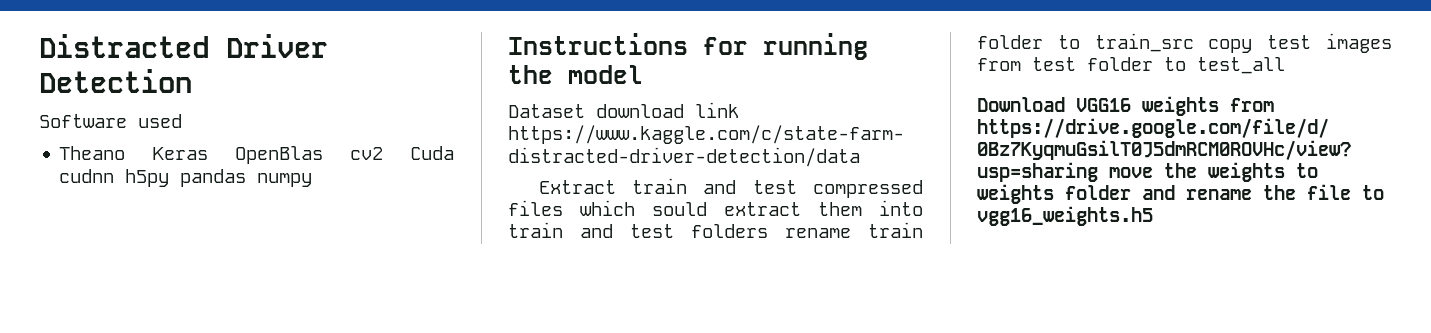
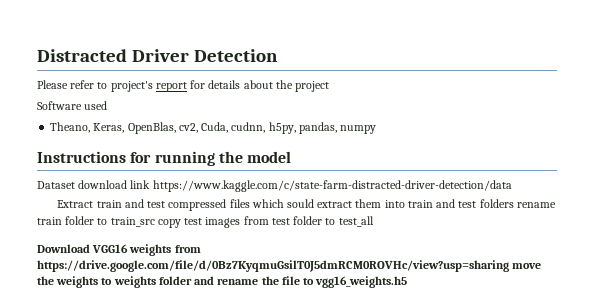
+ Please refer to project's report for details about the project
  Software used
- Theano Keras OpenBlas cv2 Cuda cudnn h5py pandas numpy
+ Theano, Keras, OpenBlas, cv2, Cuda, cudnn, h5py, pandas, numpy

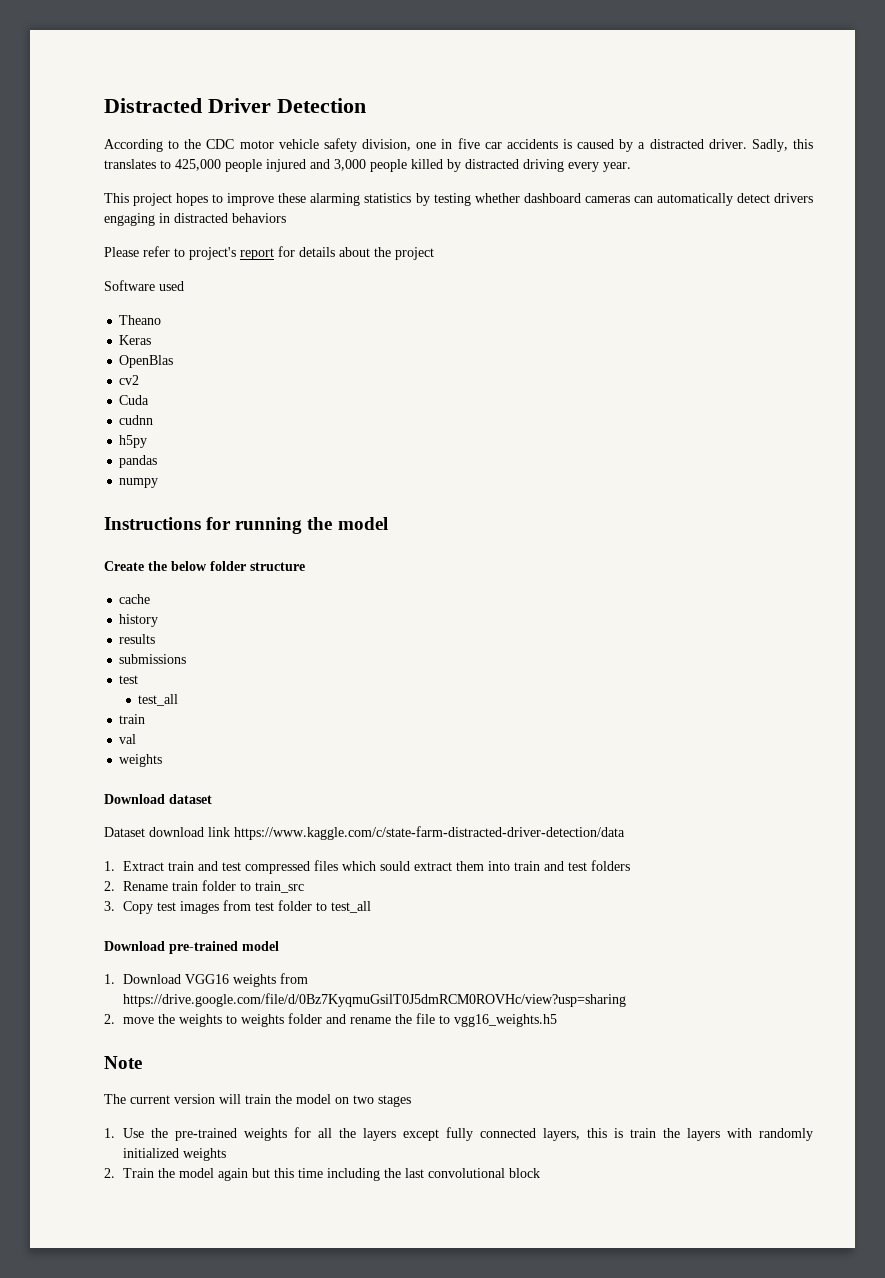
+ According to the CDC motor vehicle safety division, one in five car accidents is caused by a distracted driver. Sadly, this translates to 425,000 people injured and 3,000 people killed by distracted driving every year.
+ This project hopes to improve these alarming statistics by testing whether dashboard cameras can automatically detect drivers engaging in distracted behaviors
- Theano, Keras, OpenBlas, cv2, Cuda, cudnn, h5py, pandas, numpy
+ Theano
+ Keras
+ OpenBlas
+ cv2
+ Cuda
+ cudnn
+ h5py
+ pandas
+ numpy
+ Create the below folder structure
+ cache
+ history
+ results
+ submissions
+ test
+ test_all
+ train
+ val
+ weights
+ Download dataset
- Extract train and test compressed files which sould extract them into train and test folders rename train folder to train_src copy test images from test folder to test_all
+ 1. Extract train and test compressed files which sould extract them into train and test folders
+ 2. Rename train folder to train_src
+ 3. Copy test images from test folder to test_all
- Download VGG16 weights from https://drive.google.com/file/d/0Bz7KyqmuGsilT0J5dmRCM0ROVHc/view?usp=sharing move the weights to weights folder and rename the file to vgg16_weights.h5
+ Download pre-trained model
+ 1. Download VGG16 weights from https://drive.google.com/file/d/0Bz7KyqmuGsilT0J5dmRCM0ROVHc/view?usp=sharing
+ 2. move the weights to weights folder and rename the file to vgg16_weights.h5
+ Note
+ The current version will train the model on two stages
+ 1. Use the pre-trained weights for all the layers except fully connected layers, this is train the layers with randomly initialized weights
+ 2. Train the model again but this time including the last convolutional block

